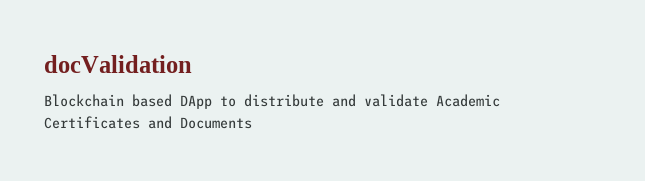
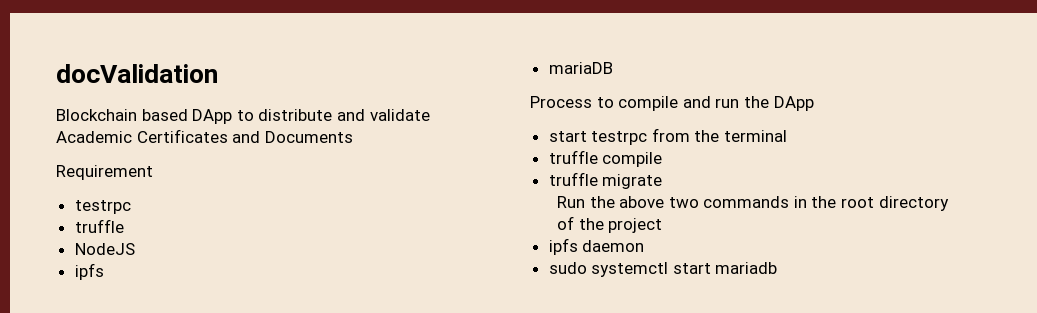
+ Requirement
+ testrpc
+ truffle
+ NodeJS
+ ipfs
+ mariaDB
+ Process to compile and run the DApp
+ start testrpc from the terminal
+ truffle compile
+ truffle migrate
+ Run the above two commands in the root directory of the project
+ ipfs daemon
+ sudo systemctl start mariadb

